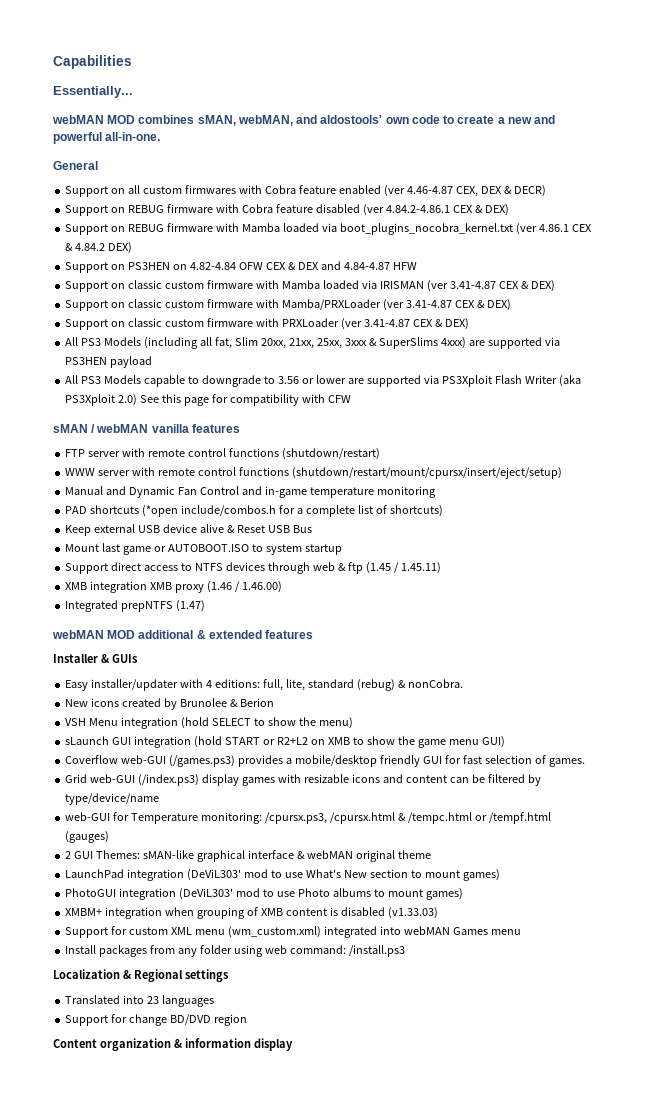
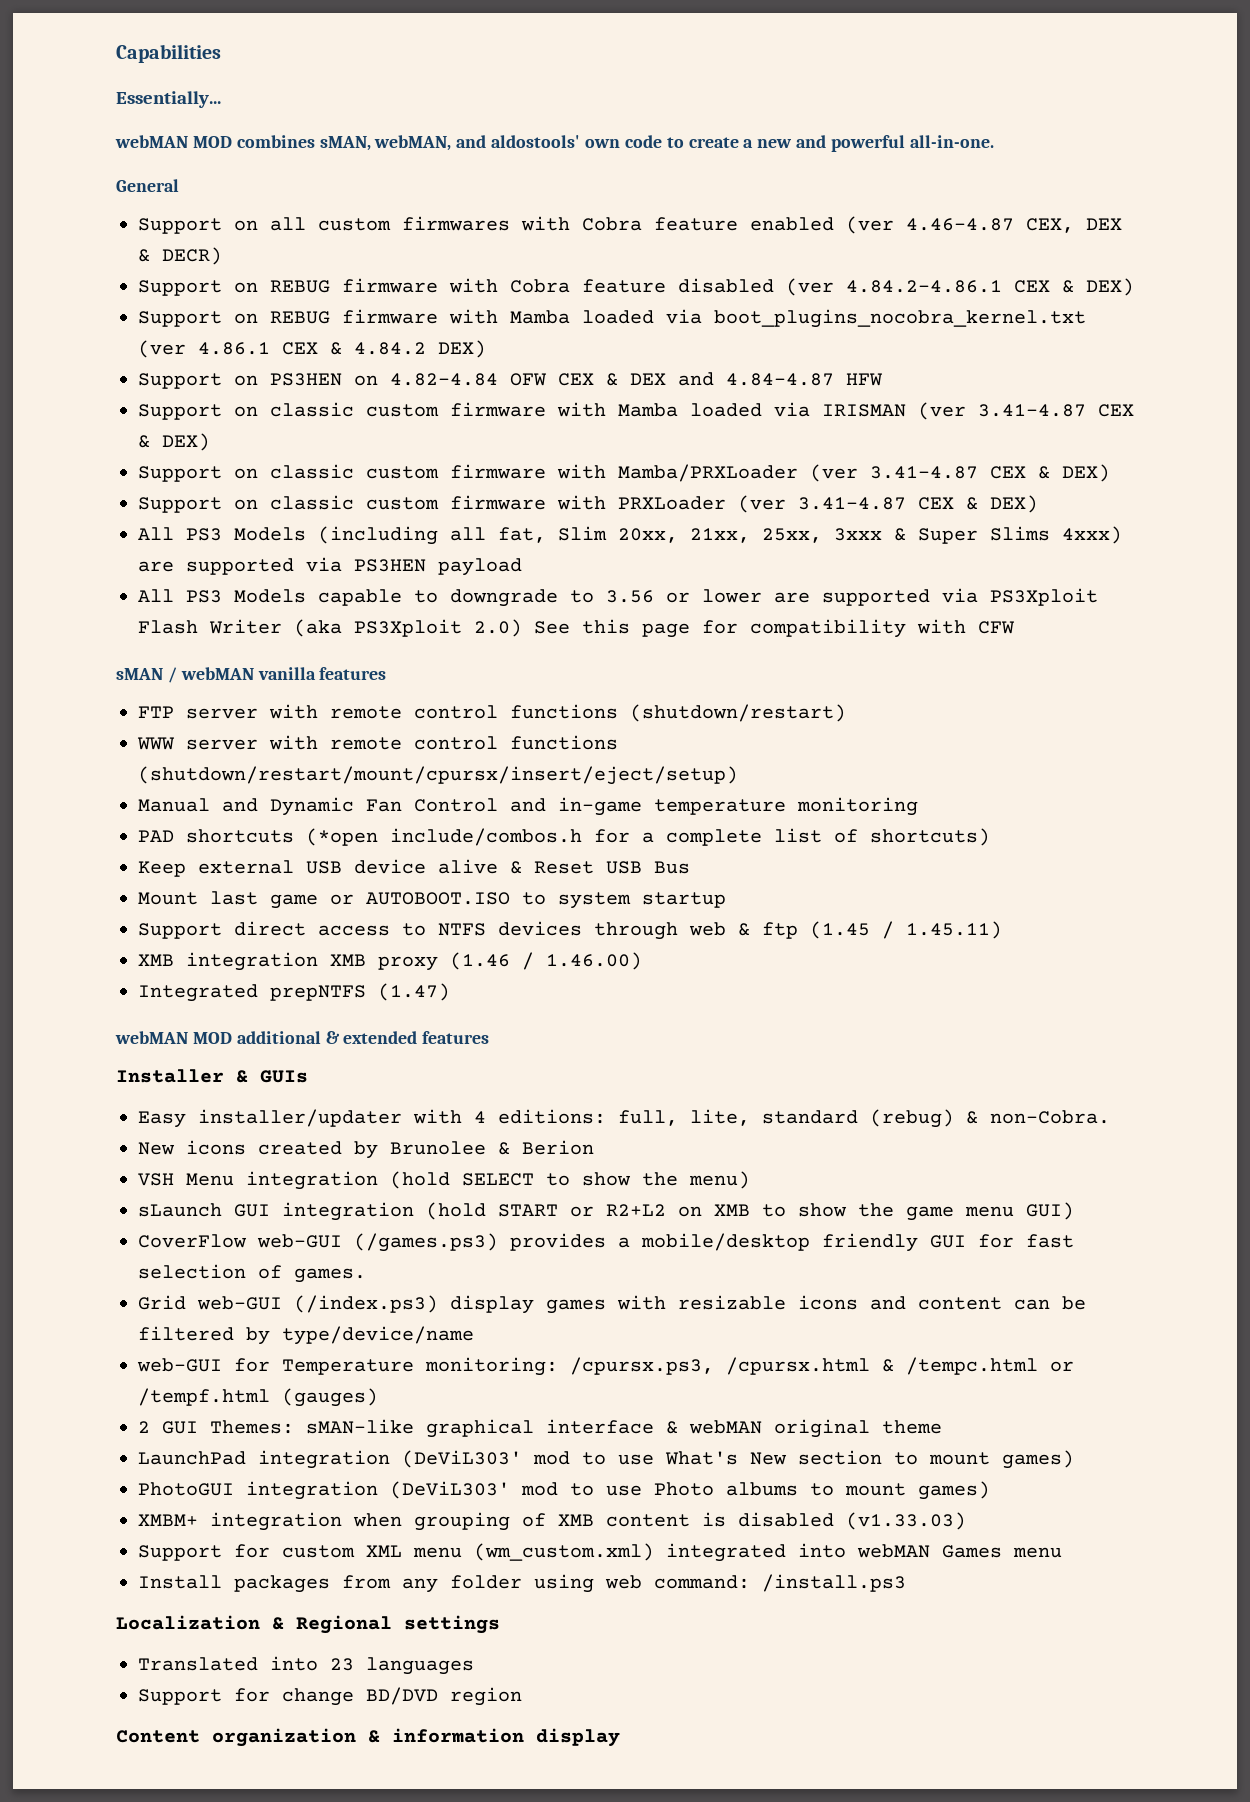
- All PS3 Models (including all fat, Slim 20xx, 21xx, 25xx, 3xxx & SuperSlims 4xxx) are supported via PS3HEN payload
+ All PS3 Models (including all fat, Slim 20xx, 21xx, 25xx, 3xxx & Super Slims 4xxx) are supported via PS3HEN payload
- Easy installer/updater with 4 editions: full, lite, standard (rebug) & nonCobra.
+ Easy installer/updater with 4 editions: full, lite, standard (rebug) & non-Cobra.
- Coverflow web-GUI (/games.ps3) provides a mobile/desktop friendly GUI for fast selection of games.
+ CoverFlow web-GUI (/games.ps3) provides a mobile/desktop friendly GUI for fast selection of games.

